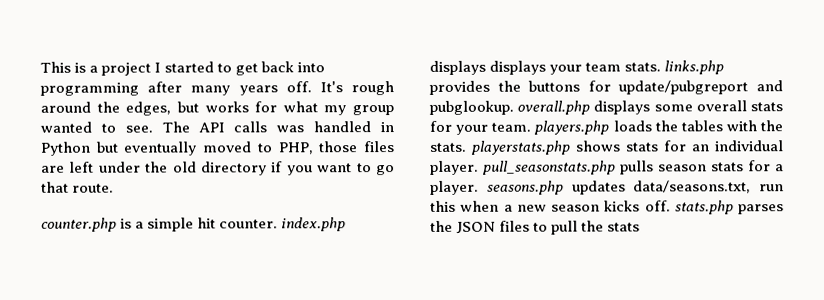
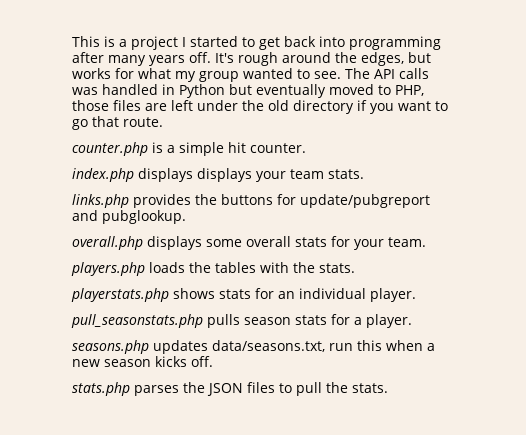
- counter.php is a simple hit counter. index.php displays displays your team stats. links.php provides the buttons for update/pubgreport and pubglookup. overall.php displays some overall stats for your team. players.php loads the tables with the stats. playerstats.php shows stats for an individual player. pull_seasonstats.php pulls season stats for a player. seasons.php updates data/seasons.txt, run this when a new season kicks off. stats.php parses the JSON files to pull the stats
+ counter.php is a simple hit counter.
+ index.php displays displays your team stats.
+ links.php provides the buttons for update/pubgreport and pubglookup.
+ overall.php displays some overall stats for your team.
+ players.php loads the tables with the stats.
+ playerstats.php shows stats for an individual player.
+ pull_seasonstats.php pulls season stats for a player.
+ seasons.php updates data/seasons.txt, run this when a new season kicks off.
+ stats.php parses the JSON files to pull the stats.

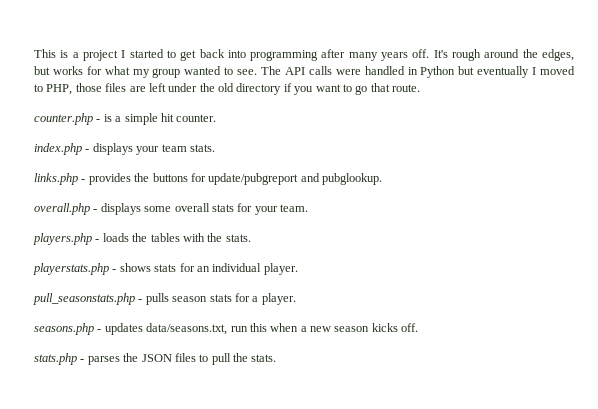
- The API calls was handled in Python but eventually moved to PHP, those files are left under the old directory if you want to go that route.
+ The API calls were handled in Python but eventually I moved to PHP, those files are left under the old directory if you want to go that route.
- counter.php is a simple hit counter.
+ counter.php - is a simple hit counter.
- index.php displays displays your team stats.
+ index.php - displays your team stats.
- links.php provides the buttons for update/pubgreport and pubglookup.
+ links.php - provides the buttons for update/pubgreport and pubglookup.
- overall.php displays some overall stats for your team.
+ overall.php - displays some overall stats for your team.
- players.php loads the tables with the stats.
+ players.php - loads the tables with the stats.
- playerstats.php shows stats for an individual player.
+ playerstats.php - shows stats for an individual player.
- pull_seasonstats.php pulls season stats for a player.
+ pull_seasonstats.php - pulls season stats for a player.
- seasons.php updates data/seasons.txt, run this when a new season kicks off.
+ seasons.php - updates data/seasons.txt, run this when a new season kicks off.
- stats.php parses the JSON files to pull the stats.
+ stats.php - parses the JSON files to pull the stats.

